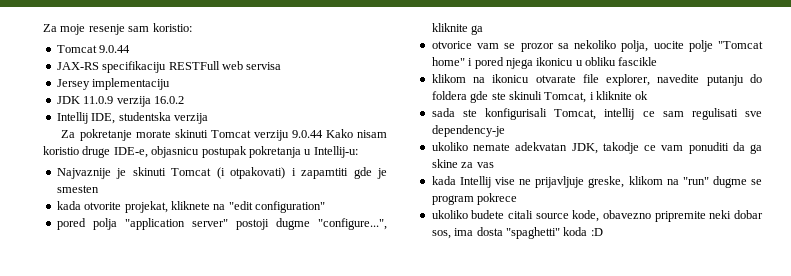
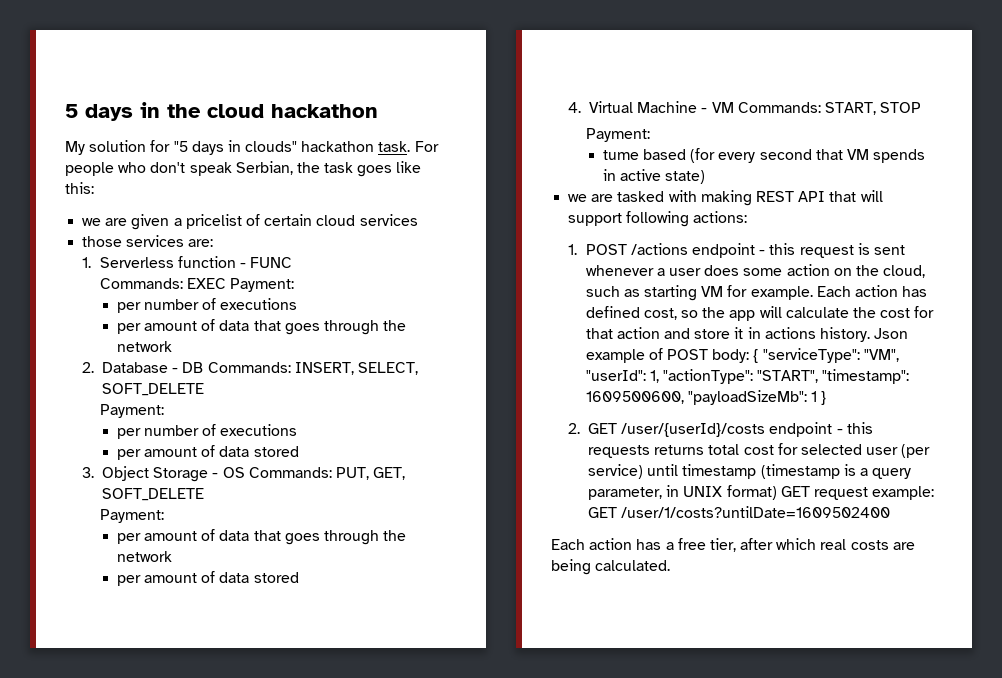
- Za moje resenje sam koristio:
- Tomcat 9.0.44
- JAX-RS specifikaciju RESTFull web servisa
- Jersey implementaciju
- JDK 11.0.9 verzija 16.0.2
- Intellij IDE, studentska verzija
- Za pokretanje morate skinuti Tomcat verziju 9.0.44 Kako nisam koristio druge IDE-e, objasnicu postupak pokretanja u Intellij-u:
- Najvaznije je skinuti Tomcat (i otpakovati) i zapamtiti gde je smesten
- kada otvorite projekat, kliknete na "edit configuration"
- pored polja "application server" postoji dugme "configure...", kliknite ga
- otvorice vam se prozor sa nekoliko polja, uocite polje "Tomcat home" i pored njega ikonicu u obliku fascikle
- klikom na ikonicu otvarate file explorer, navedite putanju do foldera gde ste skinuli Tomcat, i kliknite ok
- sada ste konfigurisali Tomcat, intellij ce sam regulisati sve dependency-je
- ukoliko nemate adekvatan JDK, takodje ce vam ponuditi da ga skine za vas
- kada Intellij vise ne prijavljuje greske, klikom na "run" dugme se program pokrece
- ukoliko budete citali source kode, obavezno pripremite neki dobar sos, ima dosta "spaghetti" koda :D
+ 5 days in the cloud hackathon
+ My solution for "5 days in clouds" hackathon task. For people who don't speak Serbian, the task goes like this:
+ we are given a pricelist of certain cloud services
+ those services are:
+ 1. Serverless function - FUNC
+ Commands: EXEC Payment:
+ per number of executions
+ per amount of data that goes through the network
+ 2. Database - DB Commands: INSERT, SELECT, SOFT_DELETE
+ Payment:
+ per number of executions
+ per amount of data stored
+ 3. Object Storage - OS Commands: PUT, GET, SOFT_DELETE
+ Payment:
+ per amount of data that goes through the network
+ per amount of data stored
+ 4. Virtual Machine - VM Commands: START, STOP
+ Payment:
+ tume based (for every second that VM spends in active state)
+ we are tasked with making REST API that will support following actions:
+ 1. POST /actions endpoint - this request is sent whenever a user does some action on the cloud, such as starting VM for example. Each action has defined cost, so the app will calculate the cost for that action and store it in actions history. Json example of POST body: { "serviceType": "VM", "userId": 1, "actionType": "START", "timestamp": 1609500600, "payloadSizeMb": 1 }
+ 2. GET /user/{userId}/costs endpoint - this requests returns total cost for selected user (per service) until timestamp (timestamp is a query parameter, in UNIX format) GET request example: GET /user/1/costs?untilDate=1609502400
+ Each action has a free tier, after which real costs are being calculated.

